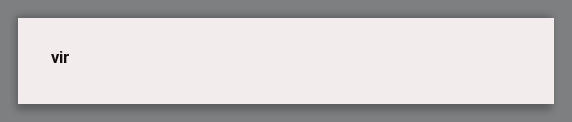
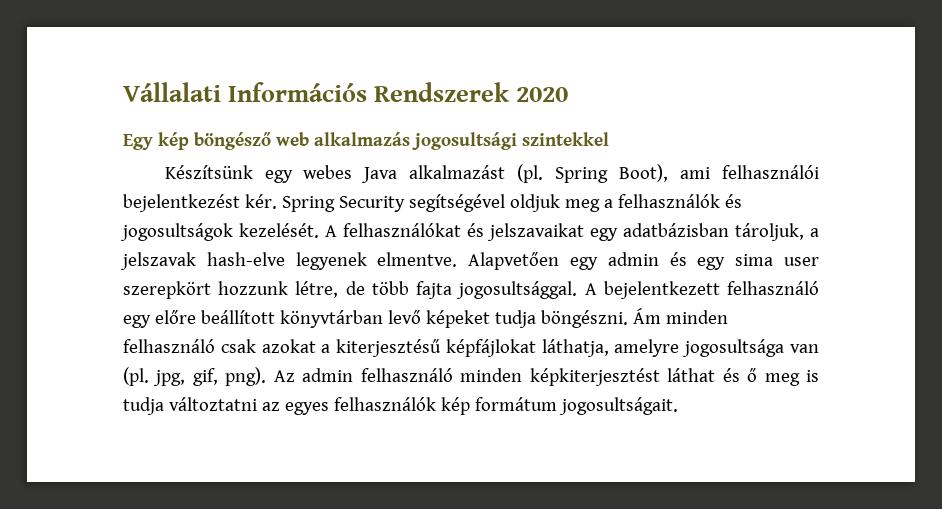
- vir
+ Vállalati Információs Rendszerek 2020
+ Egy kép böngésző web alkalmazás jogosultsági szintekkel
+ Készítsünk egy webes Java alkalmazást (pl. Spring Boot), ami felhasználói bejelentkezést kér. Spring Security segítségével oldjuk meg a felhasználók és jogosultságok kezelését. A felhasználókat és jelszavaikat egy adatbázisban tároljuk, a jelszavak hash-elve legyenek elmentve. Alapvetően egy admin és egy sima user szerepkört hozzunk létre, de több fajta jogosultsággal. A bejelentkezett felhasználó egy előre beállított könyvtárban levő képeket tudja böngészni. Ám minden felhasználó csak azokat a kiterjesztésű képfájlokat láthatja, amelyre jogosultsága van (pl. jpg, gif, png). Az admin felhasználó minden képkiterjesztést láthat és ő meg is tudja változtatni az egyes felhasználók kép formátum jogosultságait.

